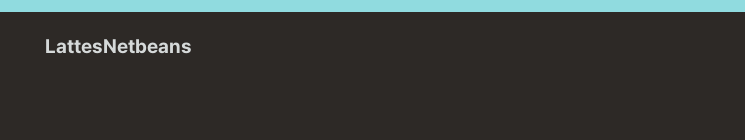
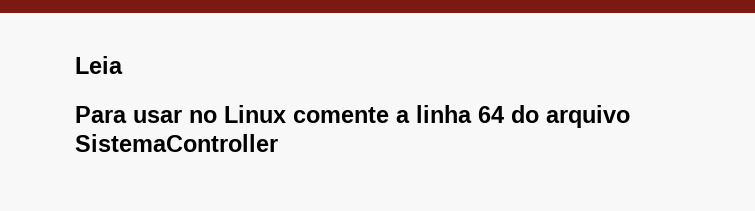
- LattesNetbeans
+ Leia
+ Para usar no Linux comente a linha 64 do arquivo SistemaController

